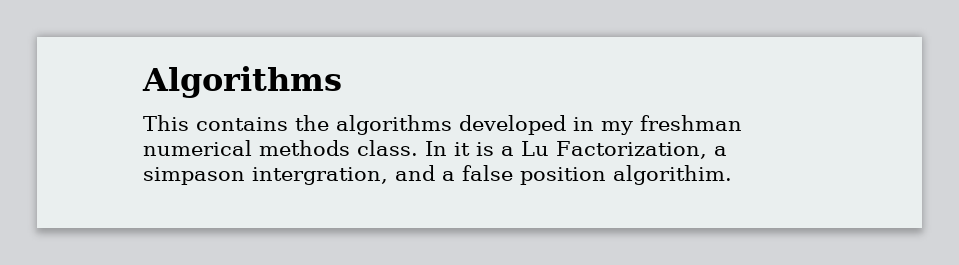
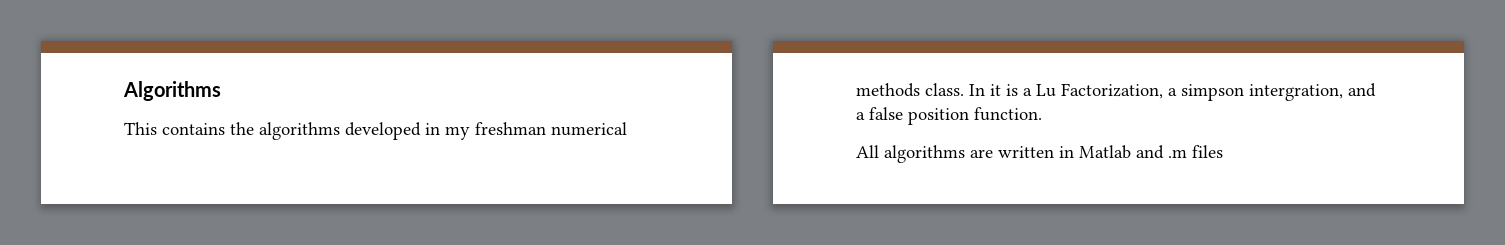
- In it is a Lu Factorization, a simpason intergration, and a false position algorithim.
+ In it is a Lu Factorization, a simpson intergration, and a false position function.
+ All algorithms are written in Matlab and .m files

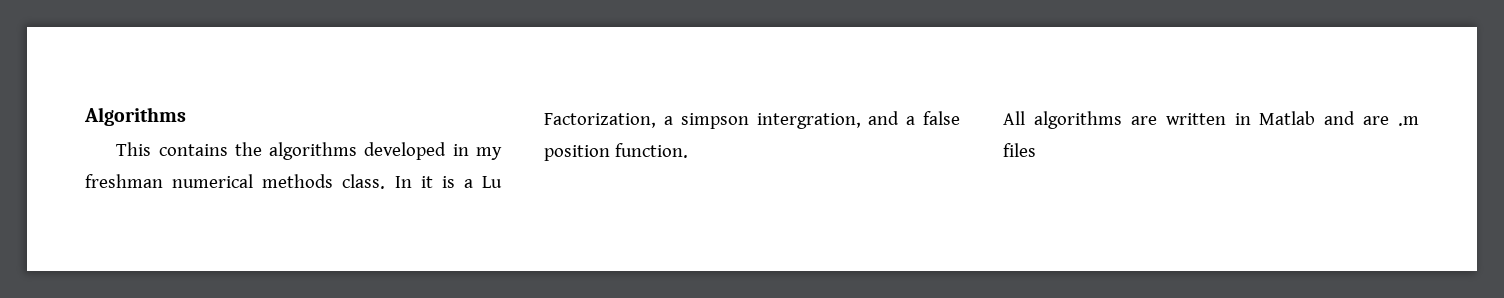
- All algorithms are written in Matlab and .m files
+ All algorithms are written in Matlab and are .m files

